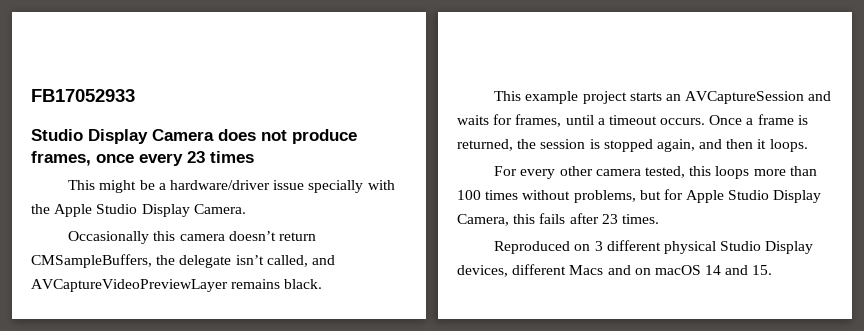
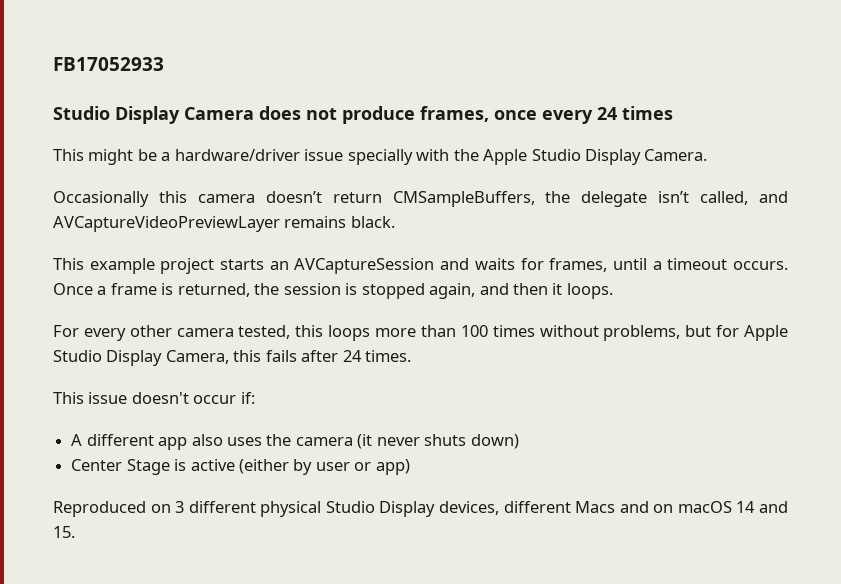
- Studio Display Camera does not produce frames, once every 23 times
+ Studio Display Camera does not produce frames, once every 24 times
- For every other camera tested, this loops more than 100 times without problems, but for Apple Studio Display Camera, this fails after 23 times.
+ For every other camera tested, this loops more than 100 times without problems, but for Apple Studio Display Camera, this fails after 24 times.
+ This issue doesn't occur if:
+ A different app also uses the camera (it never shuts down)
+ Center Stage is active (either by user or app)

